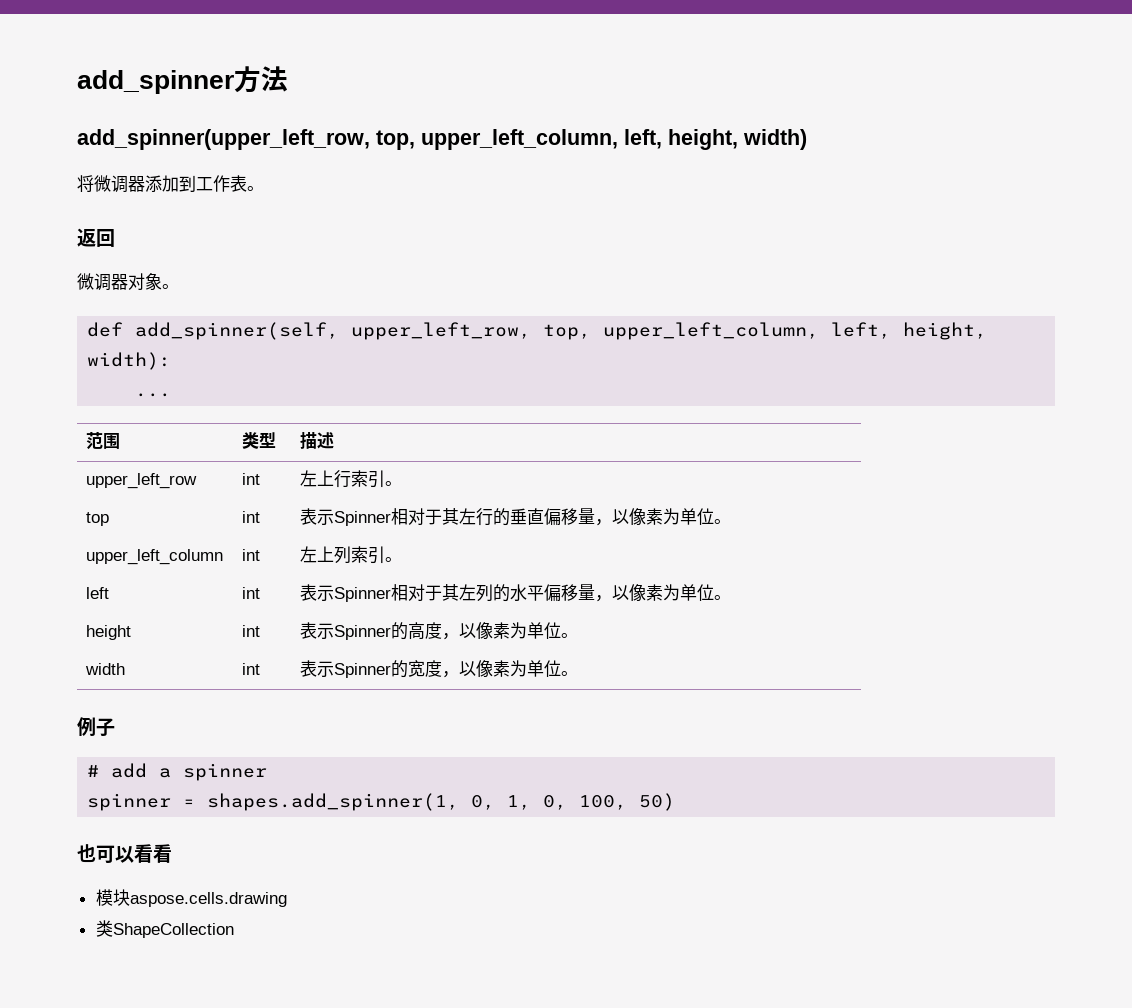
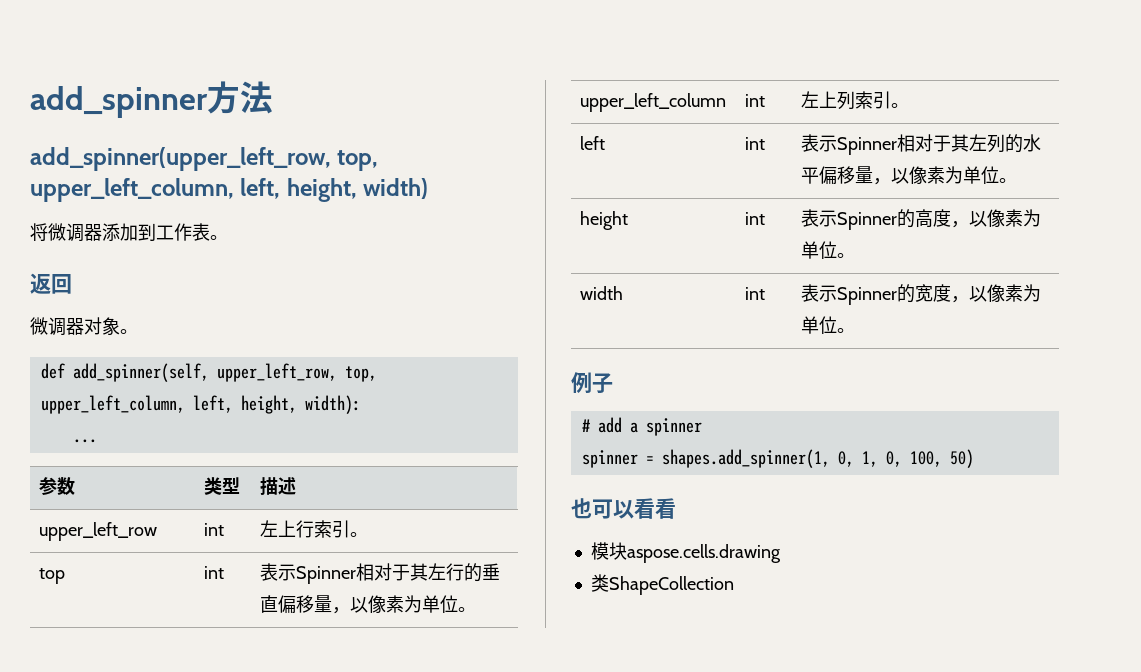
- 范围 | 类型 | 描述
+ 参数 | 类型 | 描述

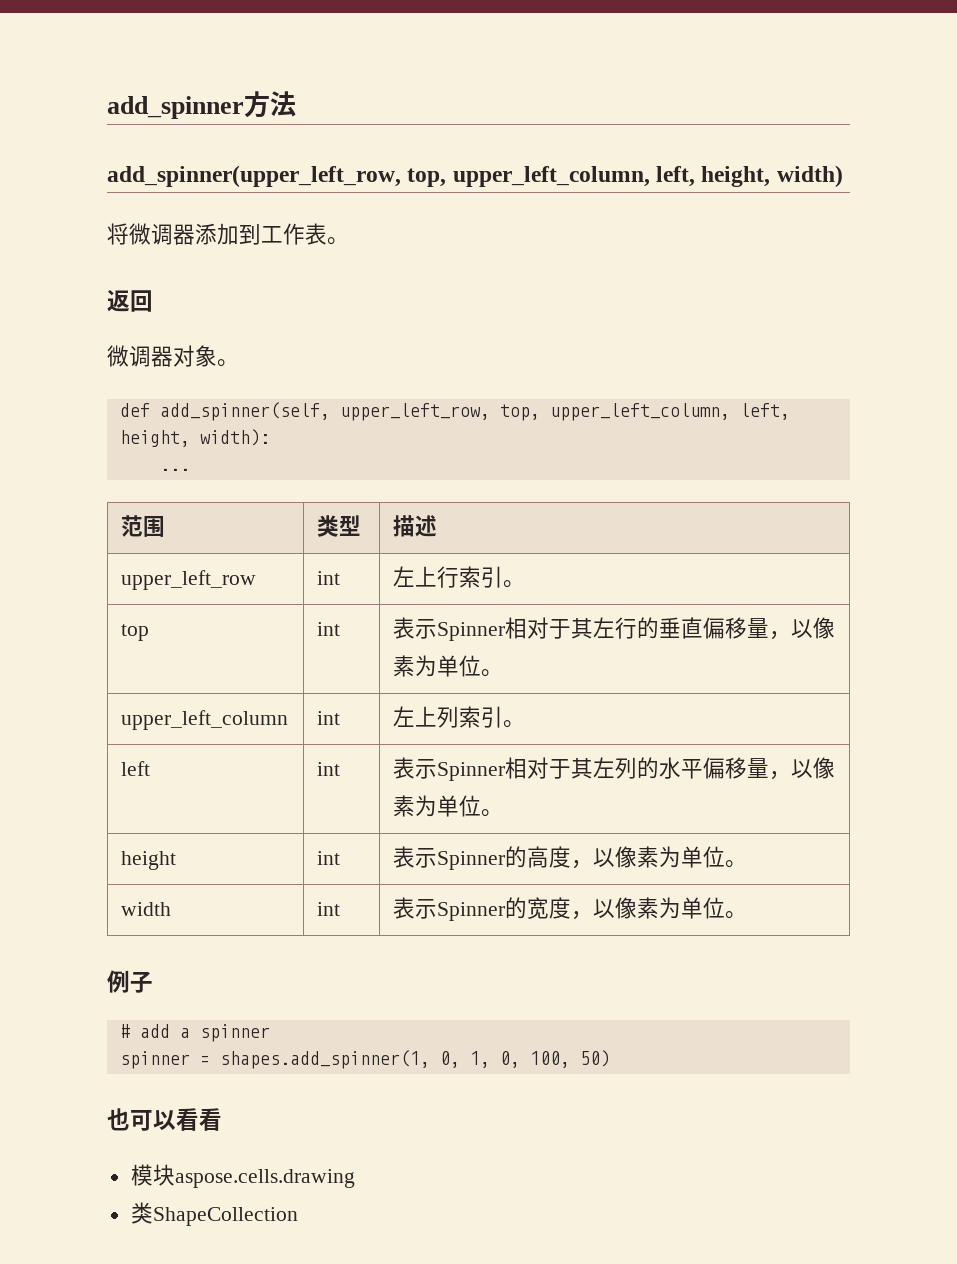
- 参数 | 类型 | 描述
+ 范围 | 类型 | 描述

